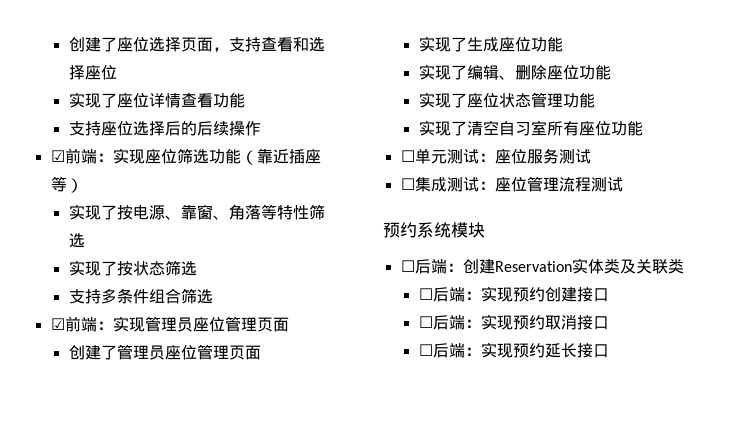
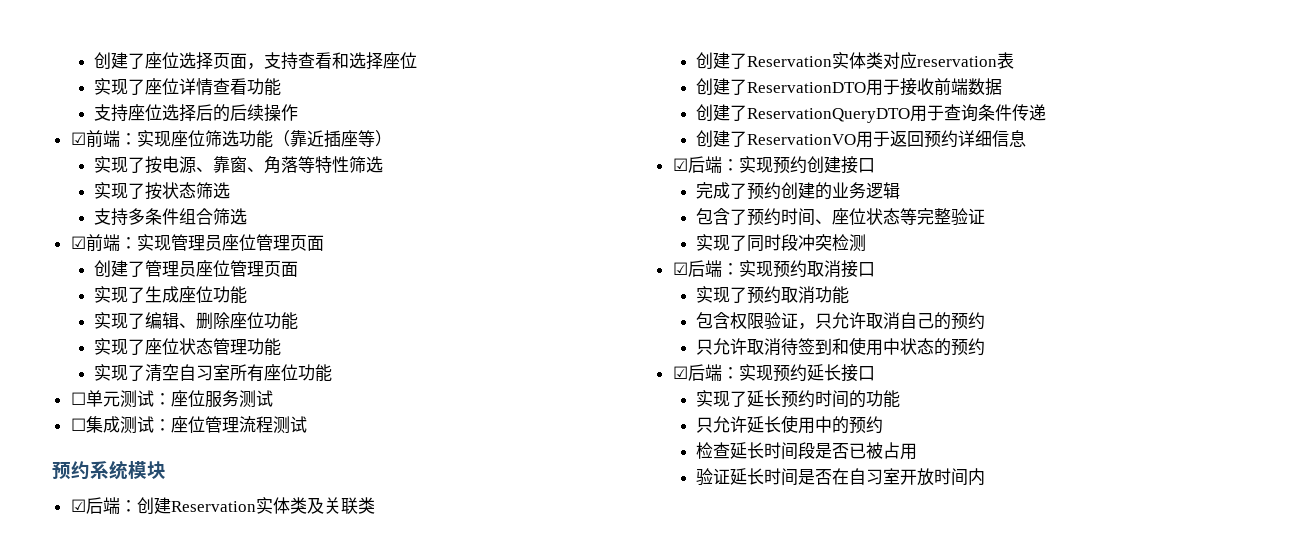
- ☐后端：创建Reservation实体类及关联类
+ ☑后端：创建Reservation实体类及关联类
- ☐后端：实现预约创建接口
+ 创建了Reservation实体类对应reservation表
+ 创建了ReservationDTO用于接收前端数据
+ 创建了ReservationQueryDTO用于查询条件传递
+ 创建了ReservationVO用于返回预约详细信息
+ ☑后端：实现预约创建接口
- ☐后端：实现预约取消接口
+ 完成了预约创建的业务逻辑
+ 包含了预约时间、座位状态等完整验证
+ 实现了同时段冲突检测
+ ☑后端：实现预约取消接口
- ☐后端：实现预约延长接口
+ 实现了预约取消功能
+ 包含权限验证，只允许取消自己的预约
+ 只允许取消待签到和使用中状态的预约
+ ☑后端：实现预约延长接口
+ 实现了延长预约时间的功能
+ 只允许延长使用中的预约
+ 检查延长时间段是否已被占用
+ 验证延长时间是否在自习室开放时间内

